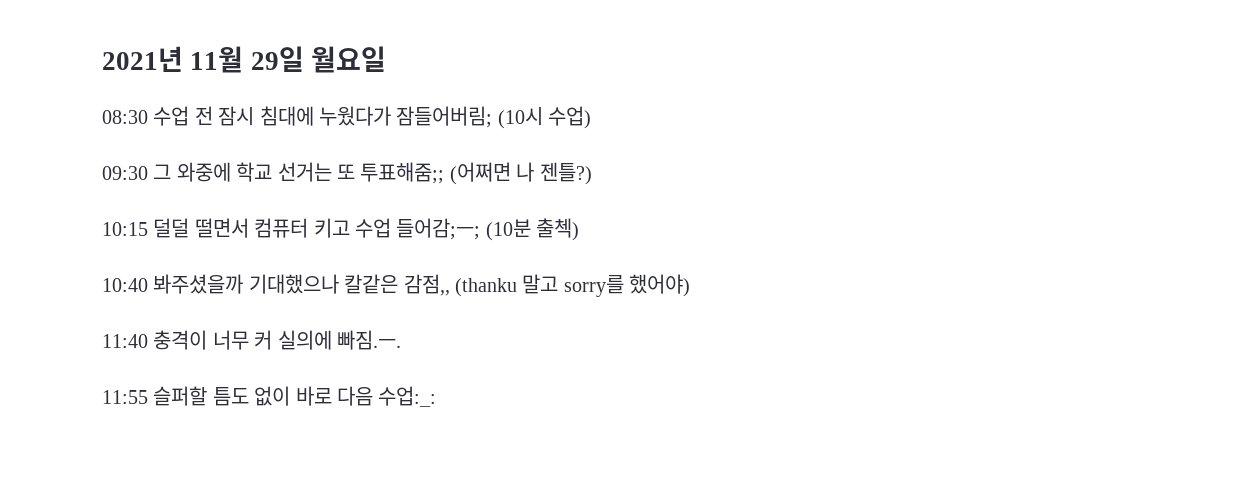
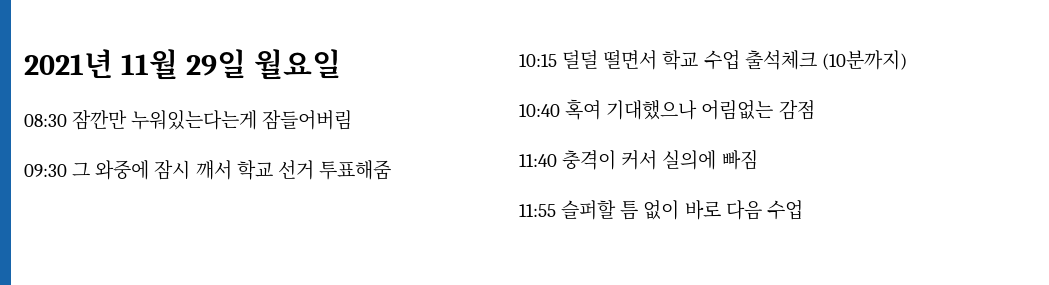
- 08:30 수업 전 잠시 침대에 누웠다가 잠들어버림; (10시 수업)
- 09:30 그 와중에 학교 선거는 또 투표해줌;; (어쩌면 나 젠틀?)
- 10:15 덜덜 떨면서 컴퓨터 키고 수업 들어감;ㅡ; (10분 출첵)
- 10:40 봐주셨을까 기대했으나 칼같은 감점,, (thanku 말고 sorry를 했어야)
- 11:40 충격이 너무 커 실의에 빠짐.ㅡ.
+ 08:30 잠깐만 누워있는다는게 잠들어버림
+ 09:30 그 와중에 잠시 깨서 학교 선거 투표해줌
+ 10:15 덜덜 떨면서 학교 수업 출석체크 (10분까지)
+ 10:40 혹여 기대했으나 어림없는 감점
+ 11:40 충격이 커서 실의에 빠짐
- 11:55 슬퍼할 틈도 없이 바로 다음 수업:_:
+ 11:55 슬퍼할 틈 없이 바로 다음 수업

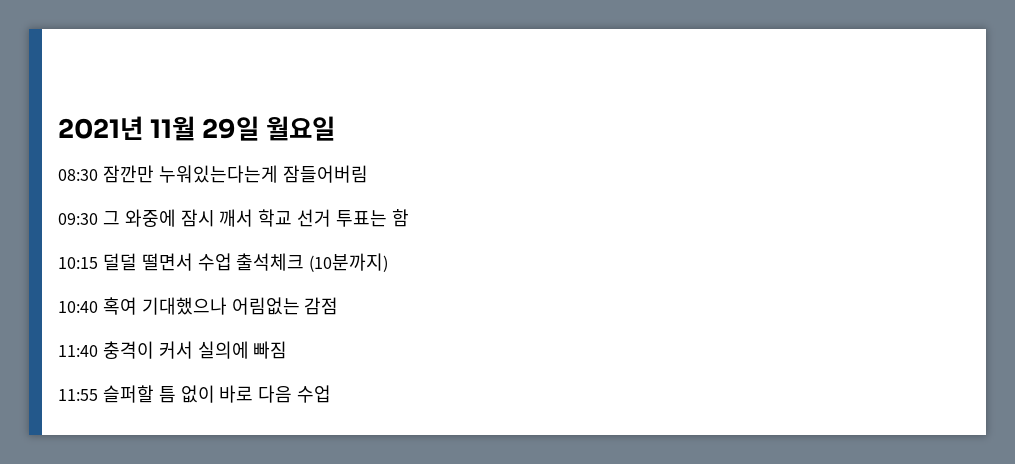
- 09:30 그 와중에 잠시 깨서 학교 선거 투표해줌
+ 09:30 그 와중에 잠시 깨서 학교 선거 투표는 함
- 10:15 덜덜 떨면서 학교 수업 출석체크 (10분까지)
+ 10:15 덜덜 떨면서 수업 출석체크 (10분까지)

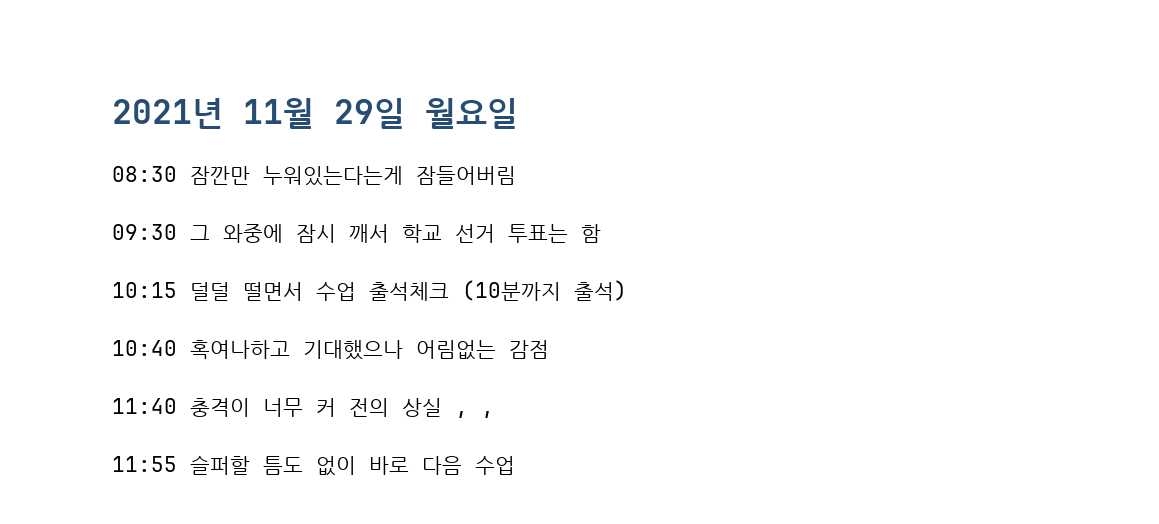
- 10:15 덜덜 떨면서 수업 출석체크 (10분까지)
+ 10:15 덜덜 떨면서 수업 출석체크 (10분까지 출석)
- 10:40 혹여 기대했으나 어림없는 감점
+ 10:40 혹여나하고 기대했으나 어림없는 감점
- 11:40 충격이 커서 실의에 빠짐
+ 11:40 충격이 너무 커 전의 상실 , ,
- 11:55 슬퍼할 틈 없이 바로 다음 수업
+ 11:55 슬퍼할 틈도 없이 바로 다음 수업

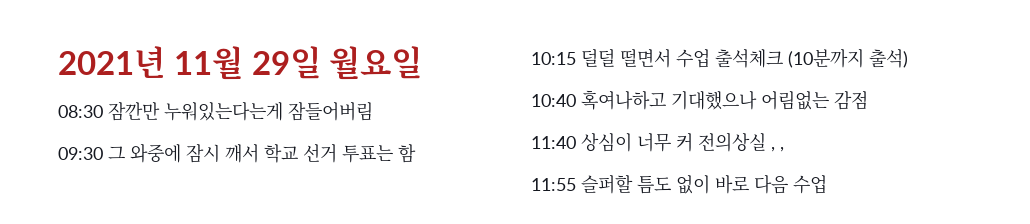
- 11:40 충격이 너무 커 전의 상실 , ,
+ 11:40 상심이 너무 커 전의상실 , ,

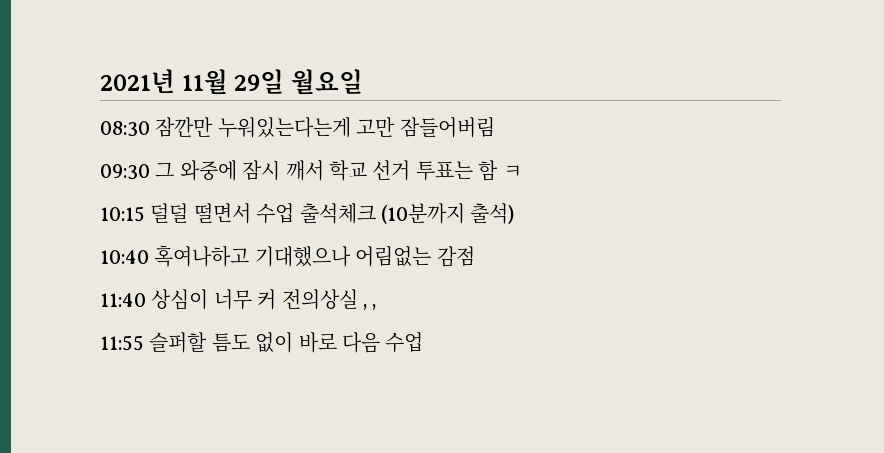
- 08:30 잠깐만 누워있는다는게 잠들어버림
+ 08:30 잠깐만 누워있는다는게 고만 잠들어버림
- 09:30 그 와중에 잠시 깨서 학교 선거 투표는 함
+ 09:30 그 와중에 잠시 깨서 학교 선거 투표는 함 ㅋ

